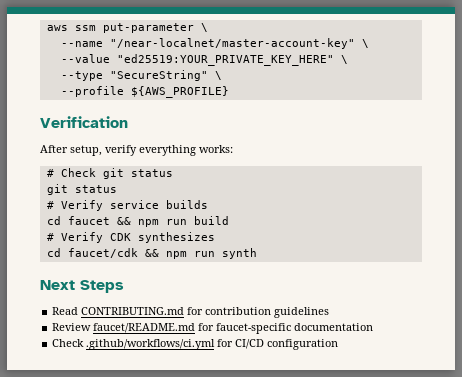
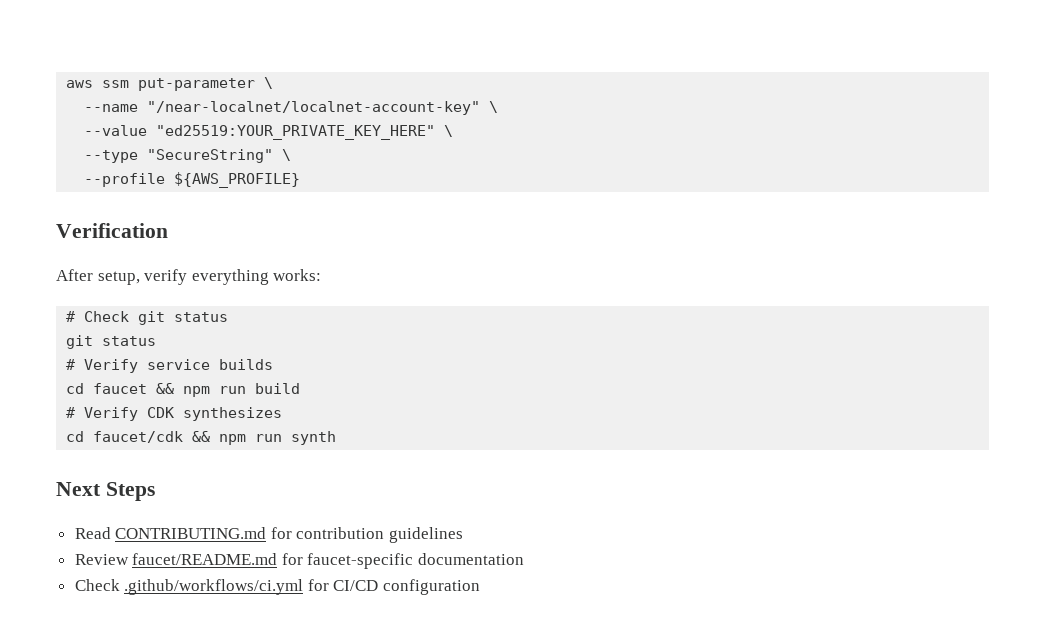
- --name "/near-localnet/master-account-key" \
+ --name "/near-localnet/localnet-account-key" \

